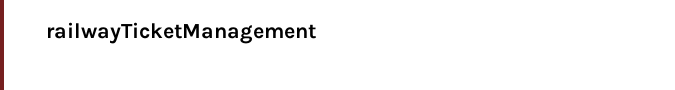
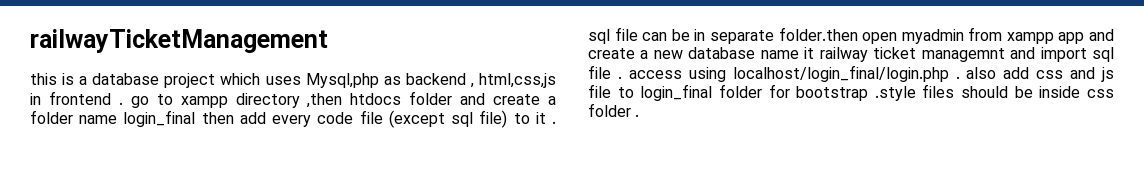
+ this is a database project which uses Mysql,php as backend , html,css,js in frontend . go to xampp directory ,then htdocs folder and create a folder name login_final then add every code file (except sql file) to it . sql file can be in separate folder.then open myadmin from xampp app and create a new database name it railway ticket managemnt and import sql file . access using localhost/login_final/login.php . also add css and js file to login_final folder for bootstrap .style files should be inside css folder .

